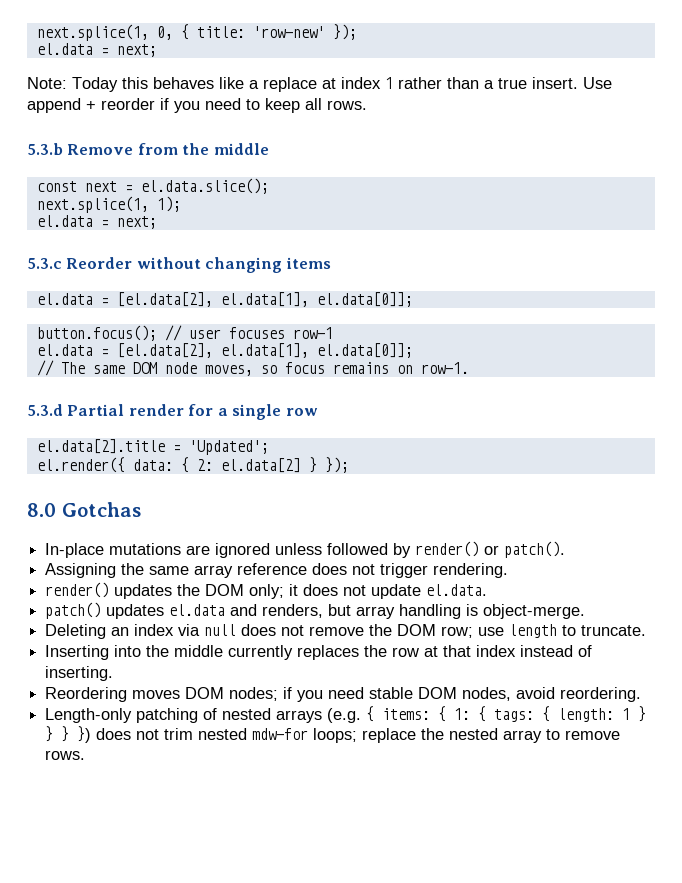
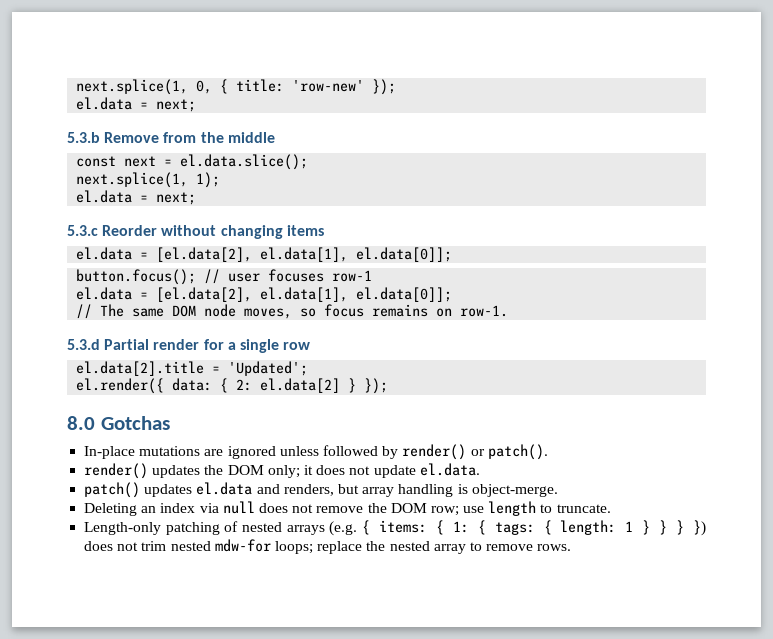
- Note: Today this behaves like a replace at index 1 rather than a true insert. Use append + reorder if you need to keep all rows.
- Assigning the same array reference does not trigger rendering.
- Inserting into the middle currently replaces the row at that index instead of inserting.
- Reordering moves DOM nodes; if you need stable DOM nodes, avoid reordering.

